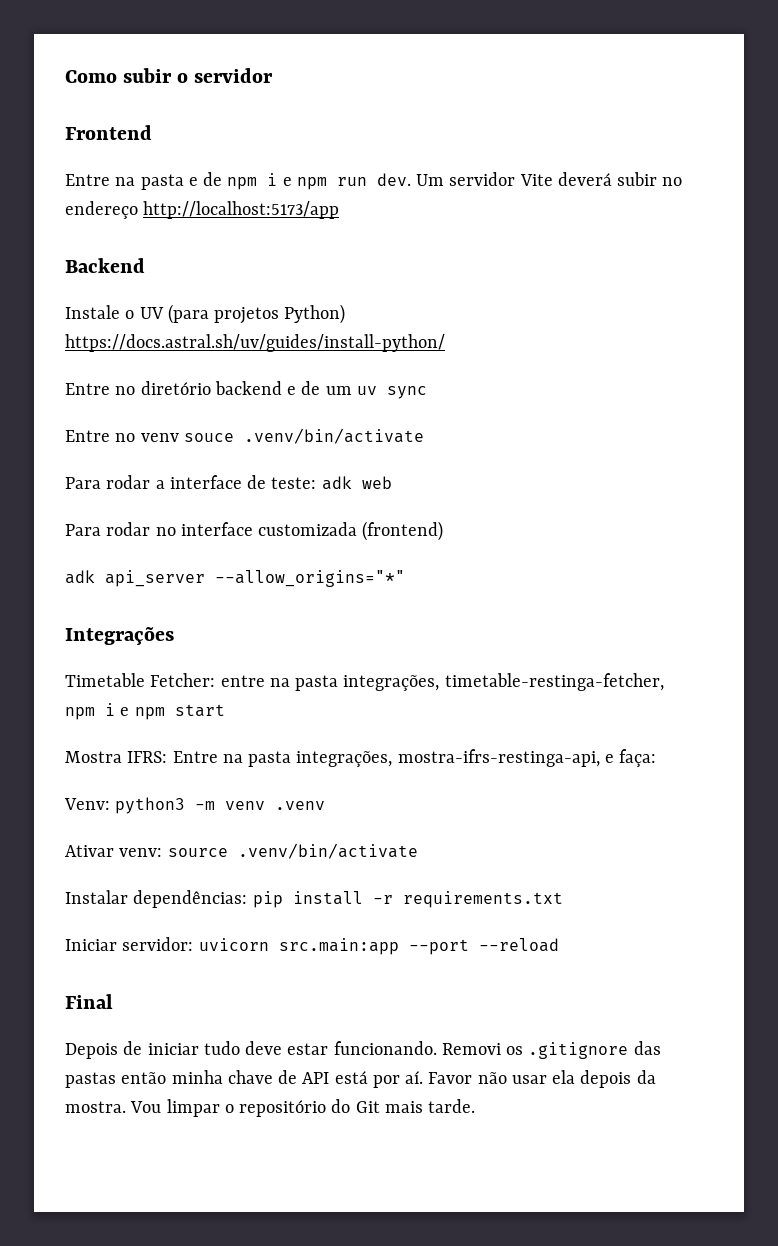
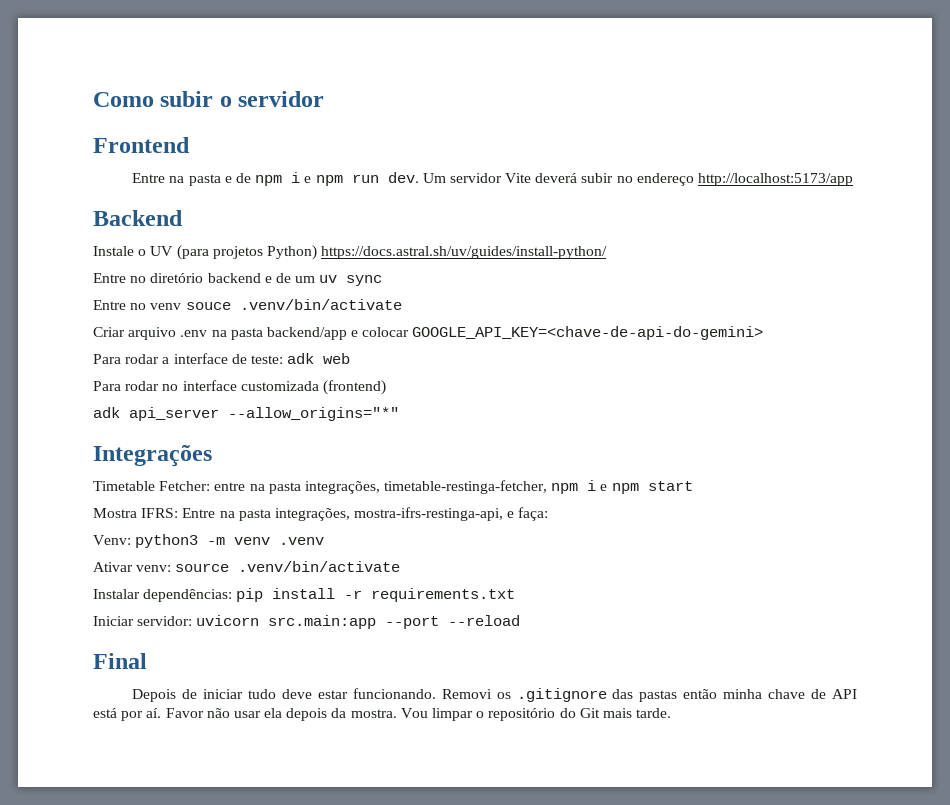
+ Criar arquivo .env na pasta backend/app e colocar GOOGLE_API_KEY=<chave-de-api-do-gemini>

